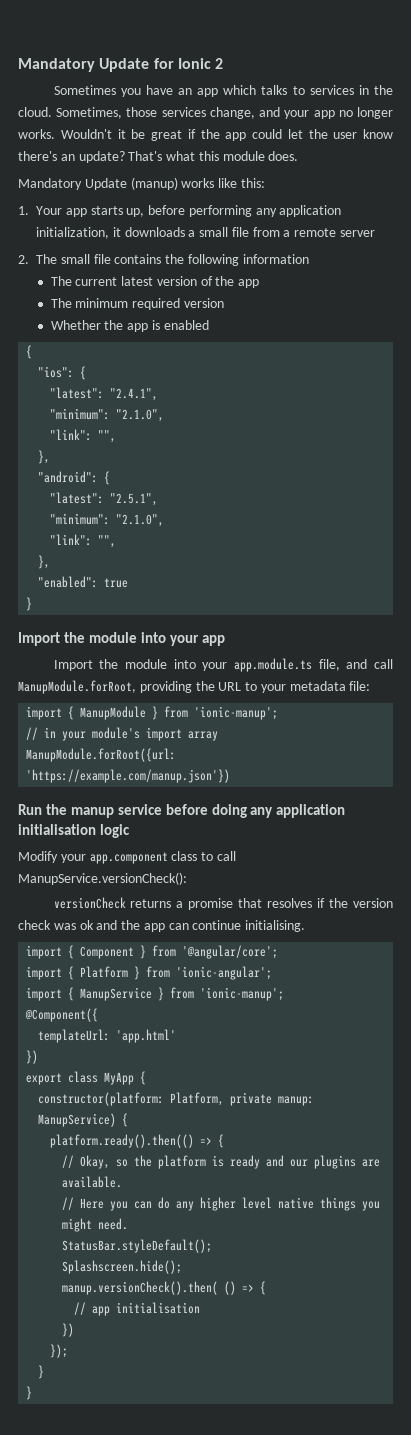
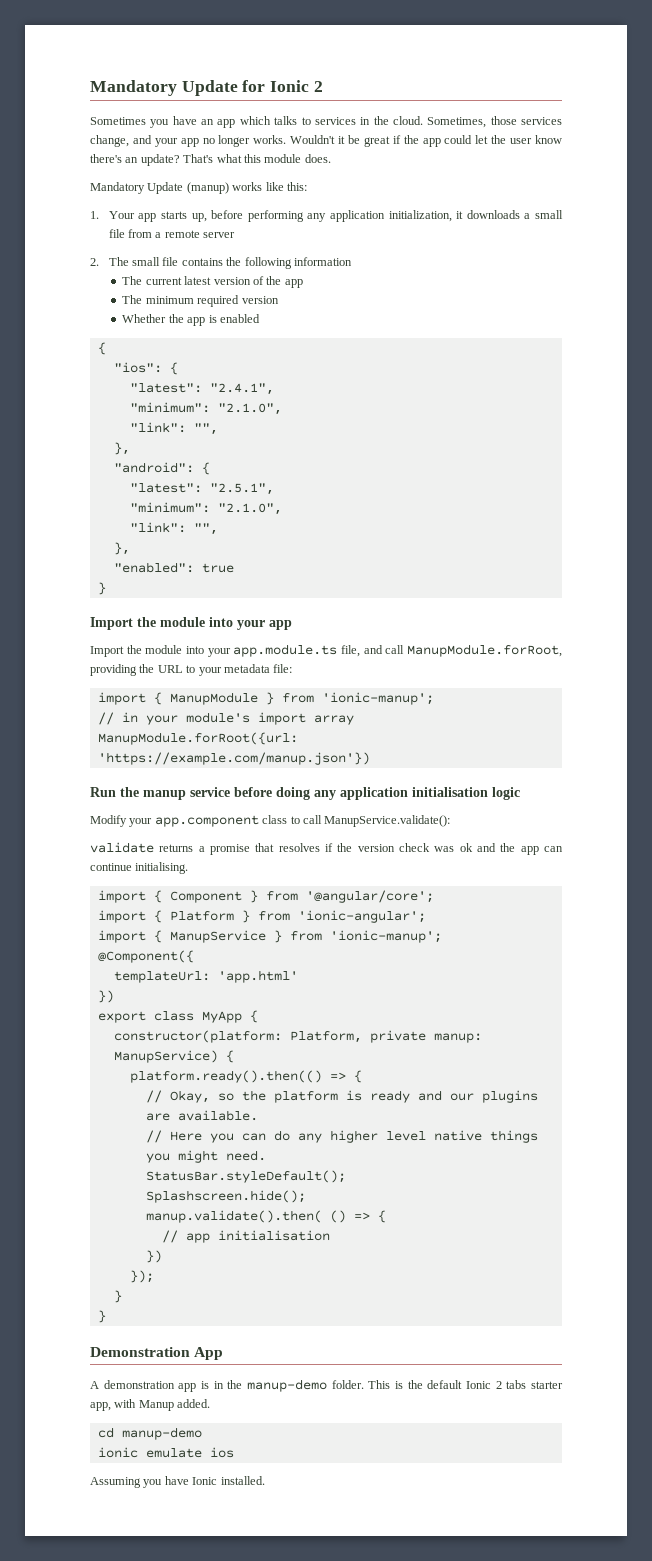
- Modify your app.component class to call ManupService.versionCheck():
- versionCheck returns a promise that resolves if the version check was ok and the app can continue initialising.
+ Modify your app.component class to call ManupService.validate():
+ validate returns a promise that resolves if the version check was ok and the app can continue initialising.
- manup.versionCheck().then( () => {
+ manup.validate().then( () => {
+ Demonstration App
+ A demonstration app is in the manup-demo folder. This is the default Ionic 2 tabs starter app, with Manup added.
+ cd manup-demo
+ ionic emulate ios
+ Assuming you have Ionic installed.

